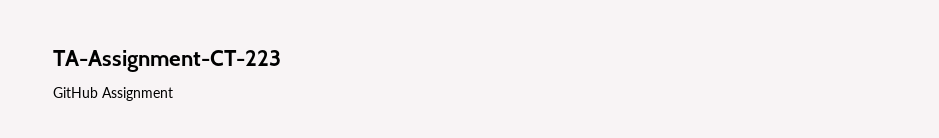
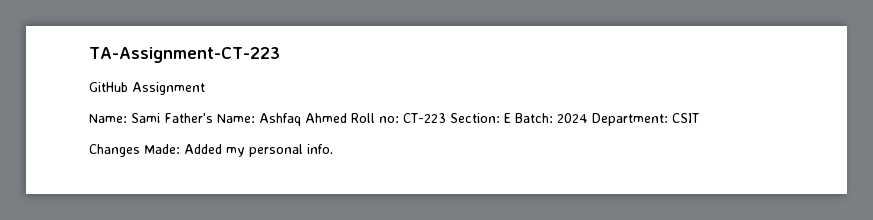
+ Name: Sami Father's Name: Ashfaq Ahmed Roll no: CT-223 Section: E Batch: 2024 Department: CSIT
+ Changes Made: Added my personal info.

